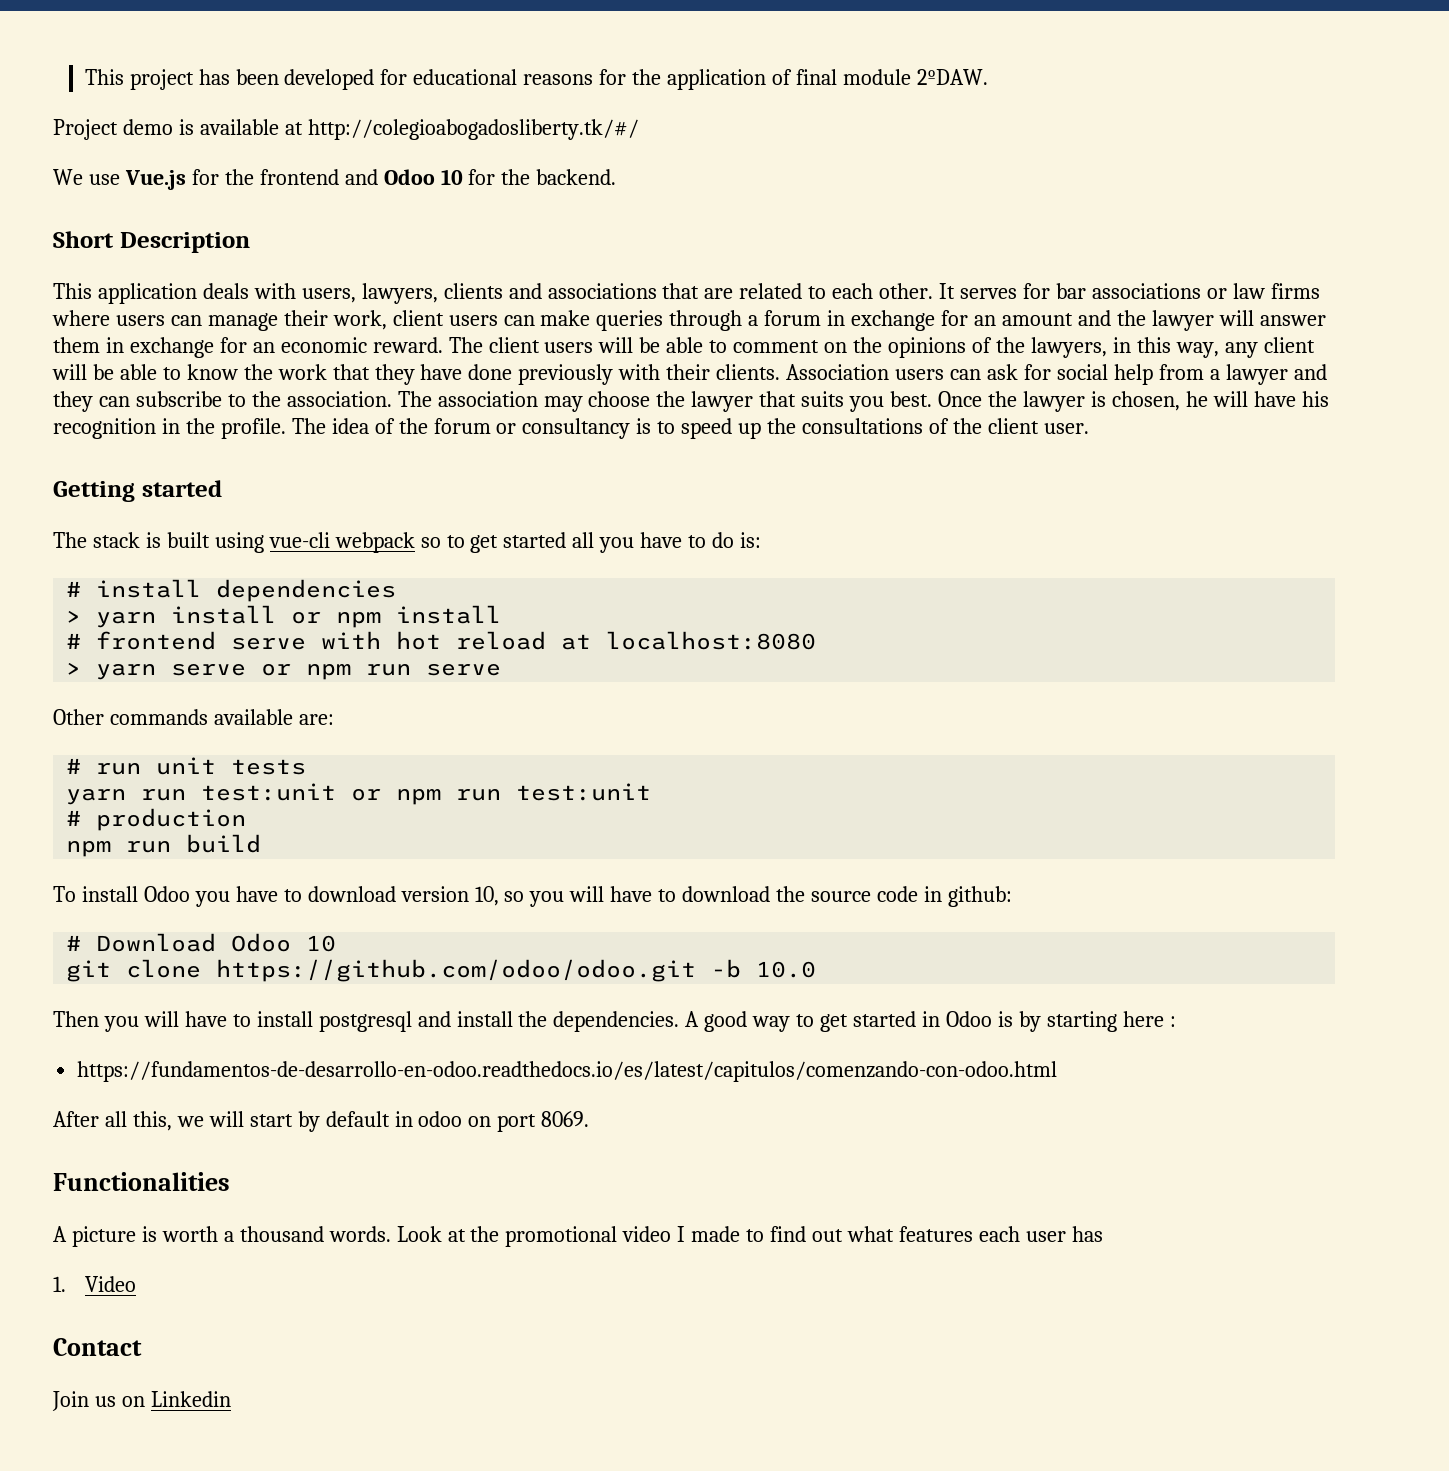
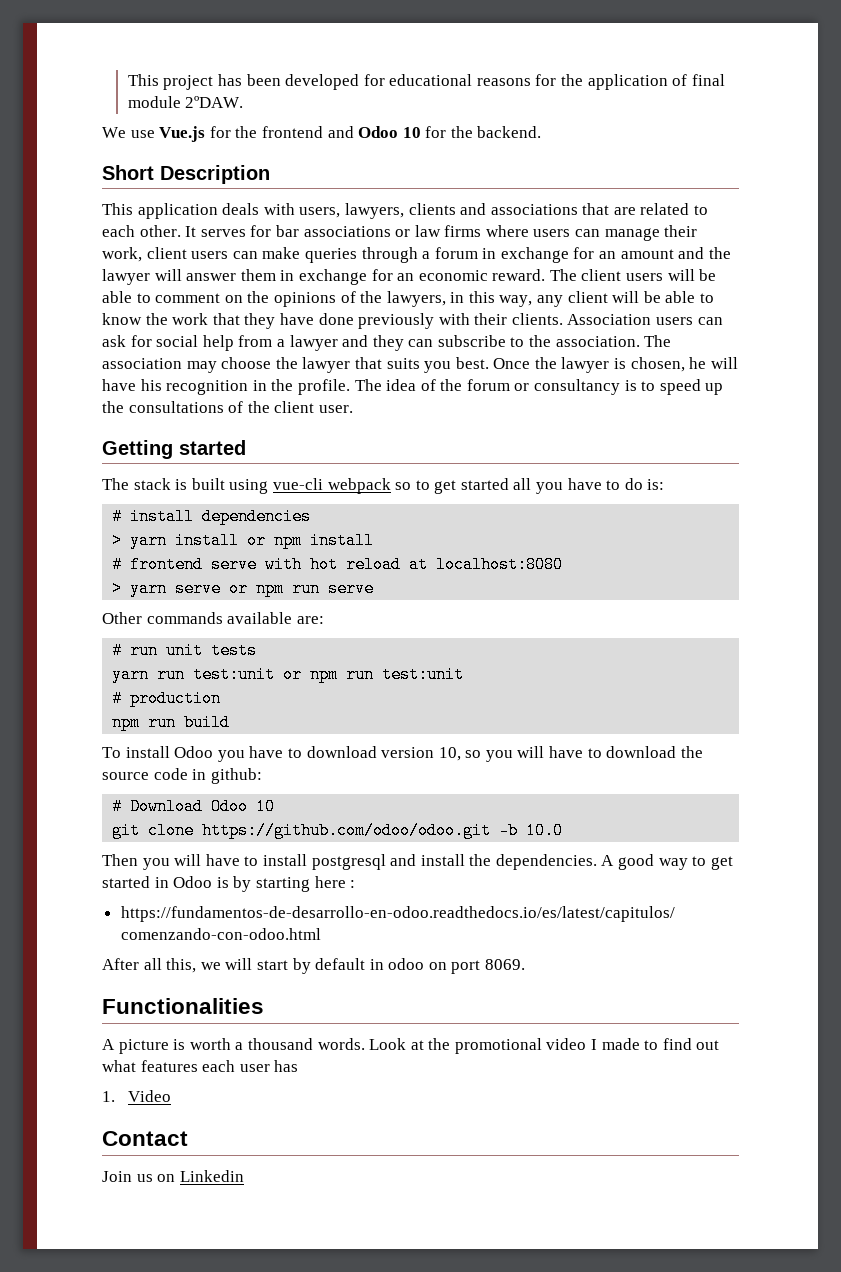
- Project demo is available at http://colegioabogadosliberty.tk/#/

